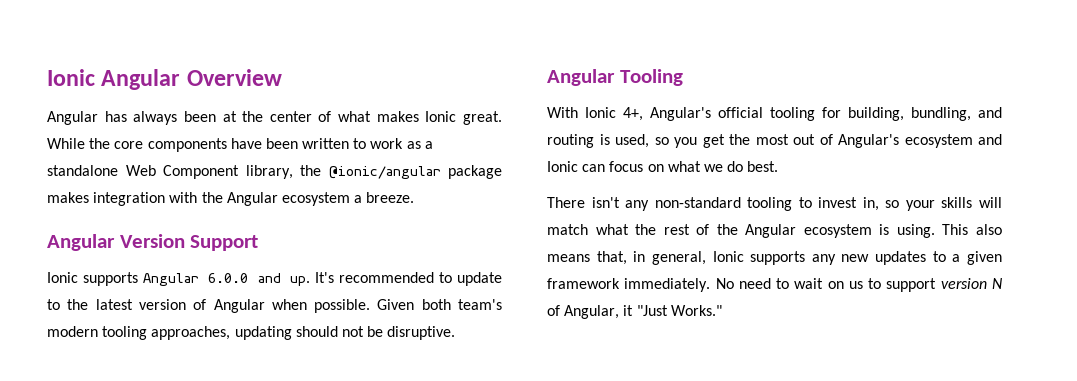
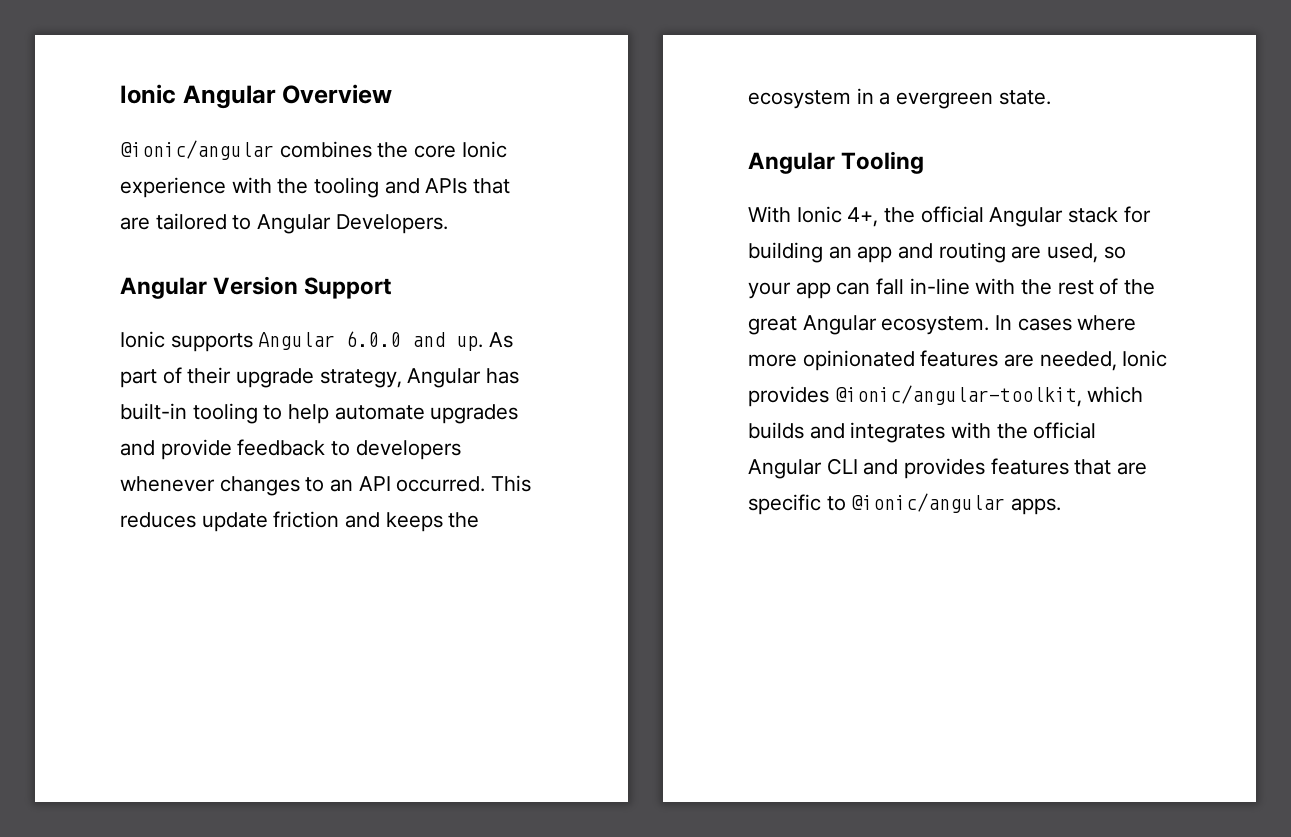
- Angular has always been at the center of what makes Ionic great. While the core components have been written to work as a standalone Web Component library, the @ionic/angular package makes integration with the Angular ecosystem a breeze.
+ @ionic/angular combines the core Ionic experience with the tooling and APIs that are tailored to Angular Developers.
- It's recommended to update to the latest version of Angular when possible. Given both team's modern tooling approaches, updating should not be disruptive.
+ As part of their upgrade strategy, Angular has built-in tooling to help automate upgrades and provide feedback to developers whenever changes to an API occurred. This reduces update friction and keeps the ecosystem in a evergreen state.
- With Ionic 4+, Angular's official tooling for building, bundling, and routing is used, so you get the most out of Angular's ecosystem and Ionic can focus on what we do best.
- There isn't any non-standard tooling to invest in, so your skills will match what the rest of the Angular ecosystem is using. This also means that, in general, Ionic supports any new updates to a given framework immediately. No need to wait on us to support version N of Angular, it "Just Works."
+ With Ionic 4+, the official Angular stack for building an app and routing are used, so your app can fall in-line with the rest of the great Angular ecosystem. In cases where more opinionated features are needed, Ionic provides @ionic/angular-toolkit, which builds and integrates with the official Angular CLI and provides features that are specific to @ionic/angular apps.

